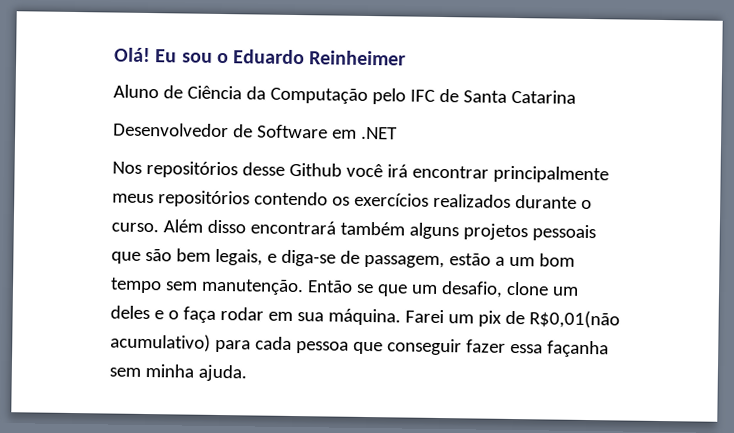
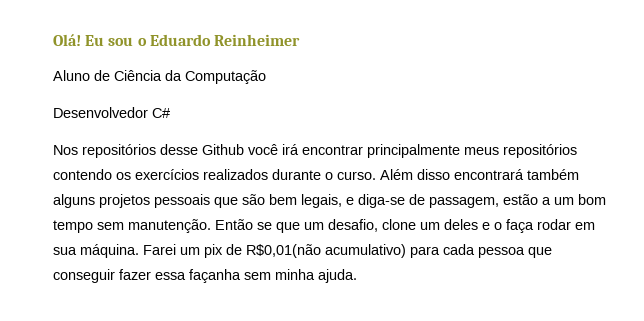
- Aluno de Ciência da Computação pelo IFC de Santa Catarina
- Desenvolvedor de Software em .NET
+ Aluno de Ciência da Computação
+ Desenvolvedor C#

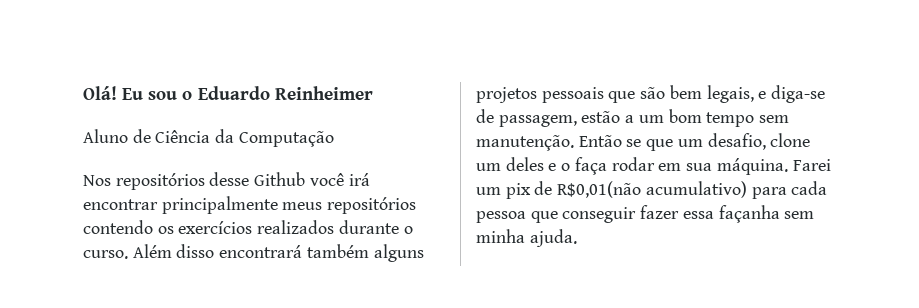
- Desenvolvedor C#

